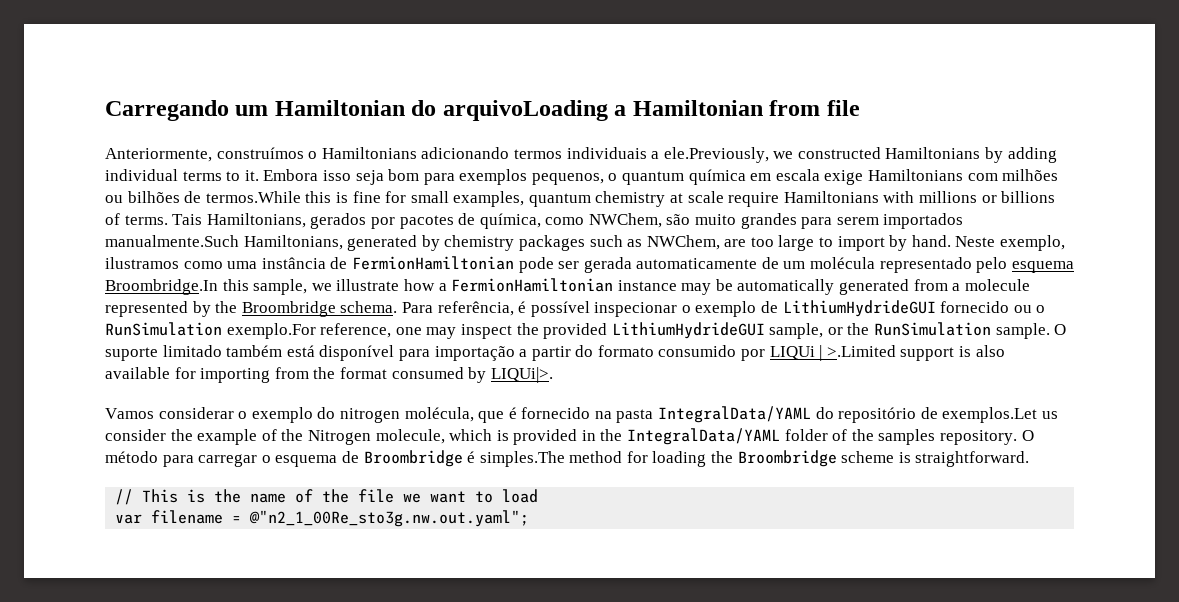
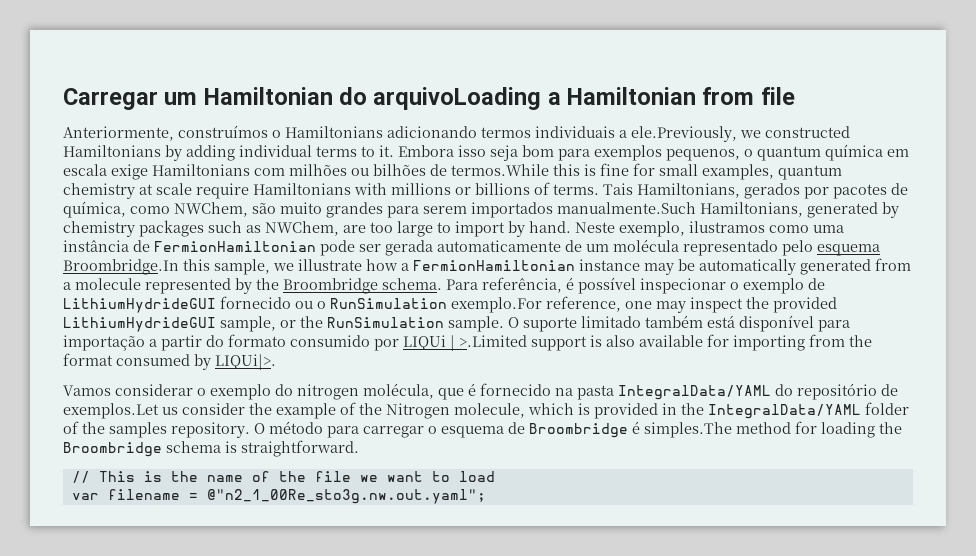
- Carregando um Hamiltonian do arquivoLoading a Hamiltonian from file
+ Carregar um Hamiltonian do arquivoLoading a Hamiltonian from file
- O método para carregar o esquema de Broombridge é simples.The method for loading the Broombridge scheme is straightforward.
+ O método para carregar o esquema de Broombridge é simples.The method for loading the Broombridge schema is straightforward.

